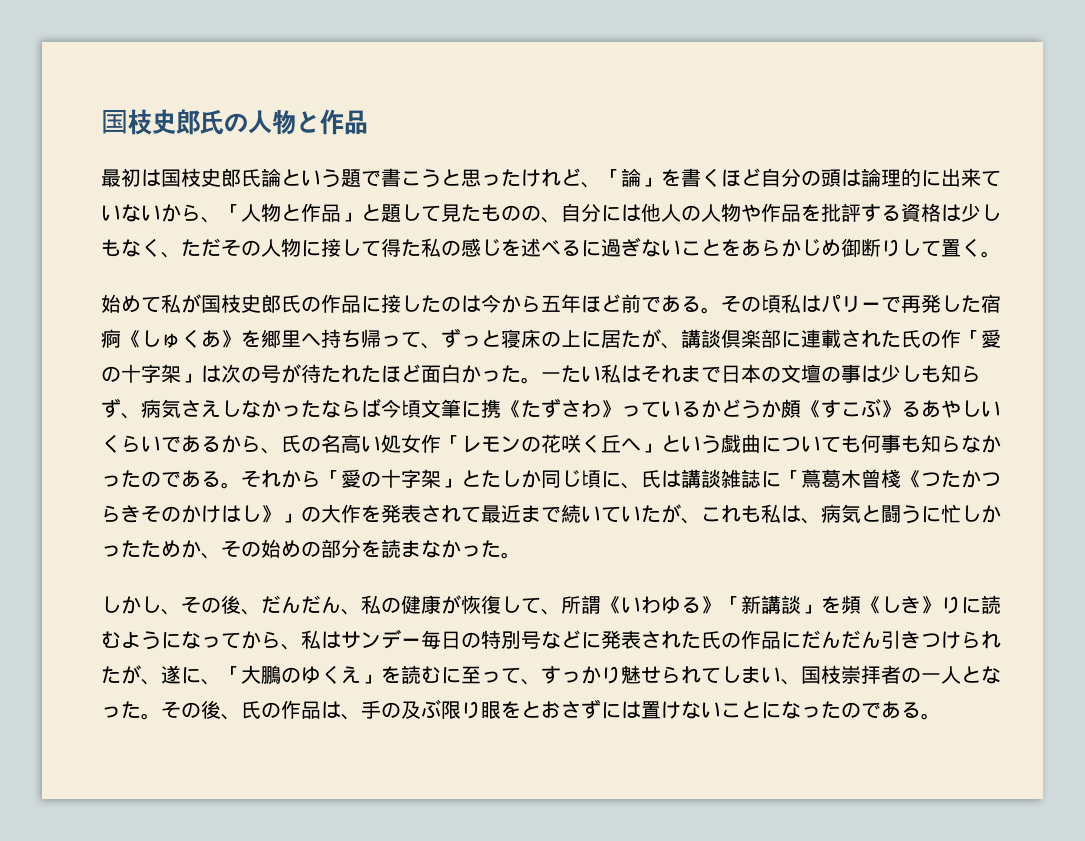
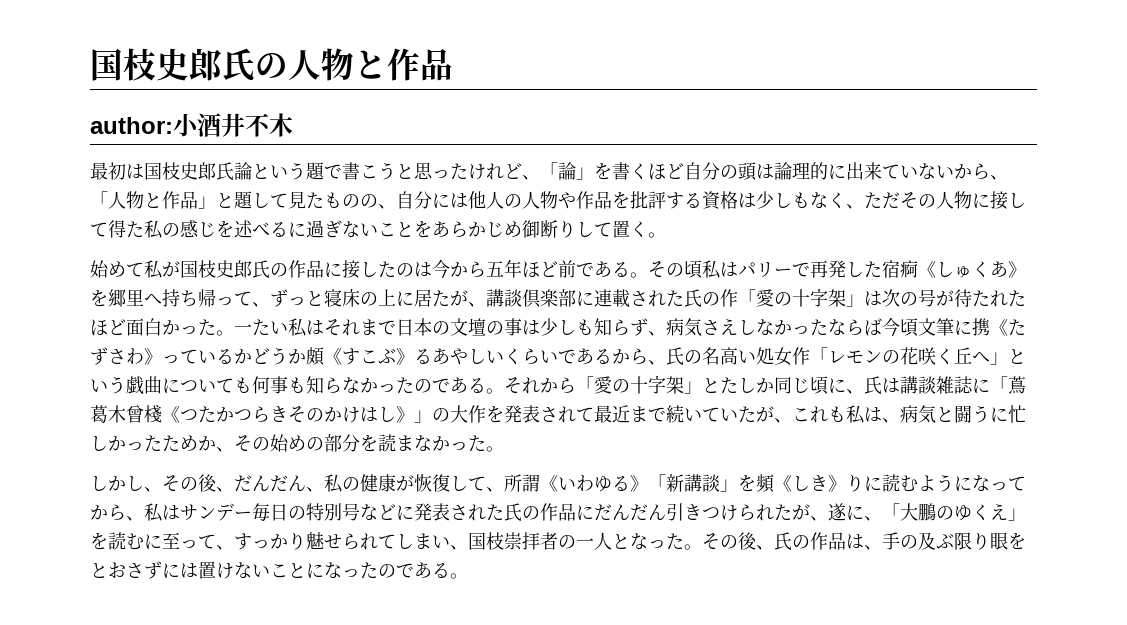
+ author:小酒井不木

